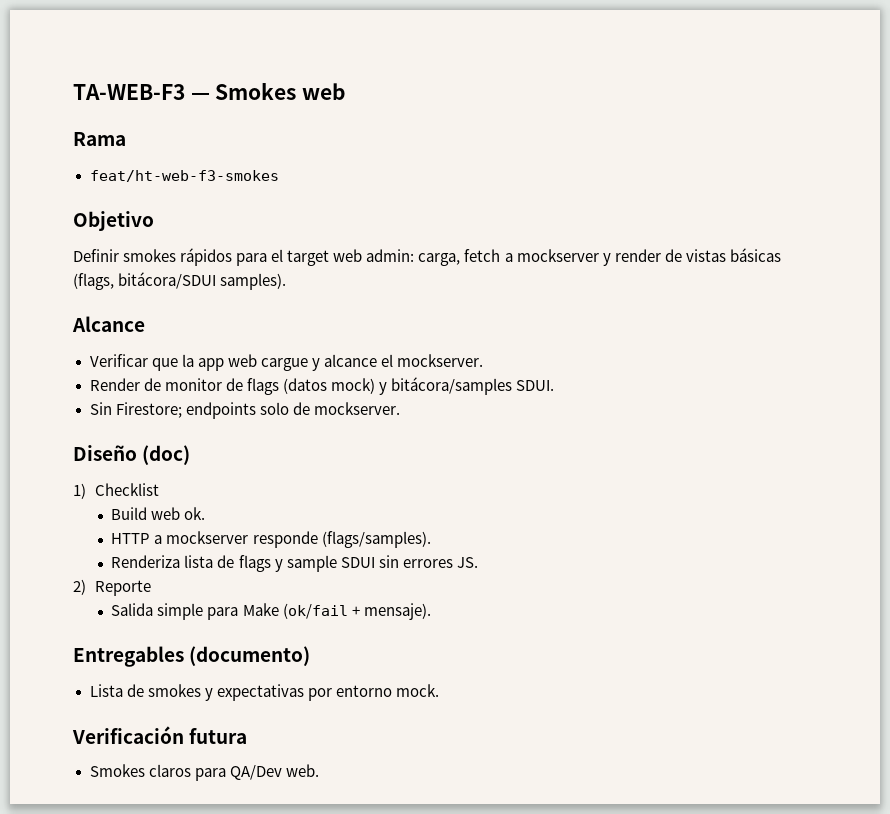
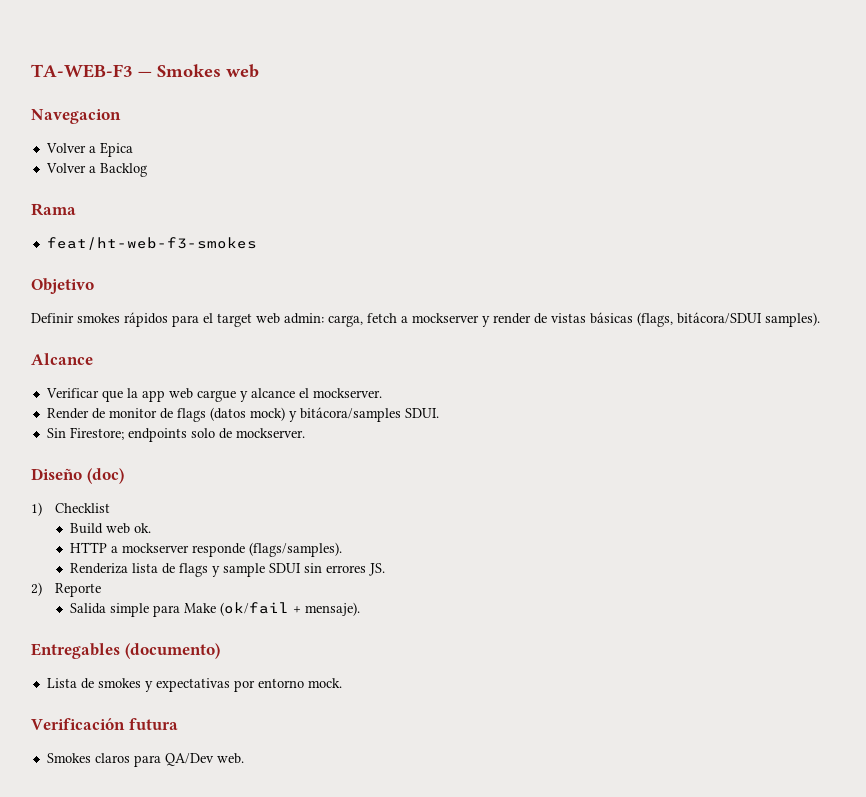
+ Navegacion
+ Volver a Epica
+ Volver a Backlog

